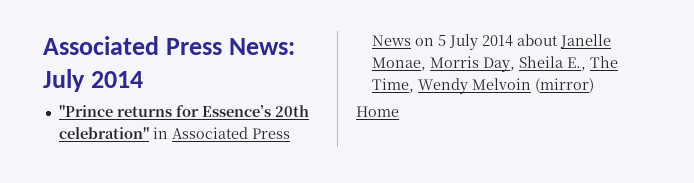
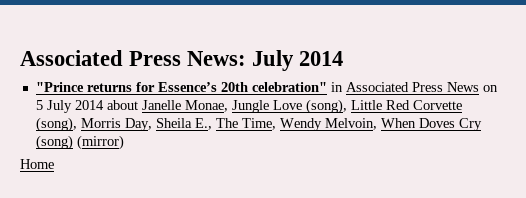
- "Prince returns for Essence’s 20th celebration" in Associated Press News on 5 July 2014 about Janelle Monae, Morris Day, Sheila E., The Time, Wendy Melvoin (mirror)
+ "Prince returns for Essence’s 20th celebration" in Associated Press News on 5 July 2014 about Janelle Monae, Jungle Love (song), Little Red Corvette (song), Morris Day, Sheila E., The Time, Wendy Melvoin, When Doves Cry (song) (mirror)

